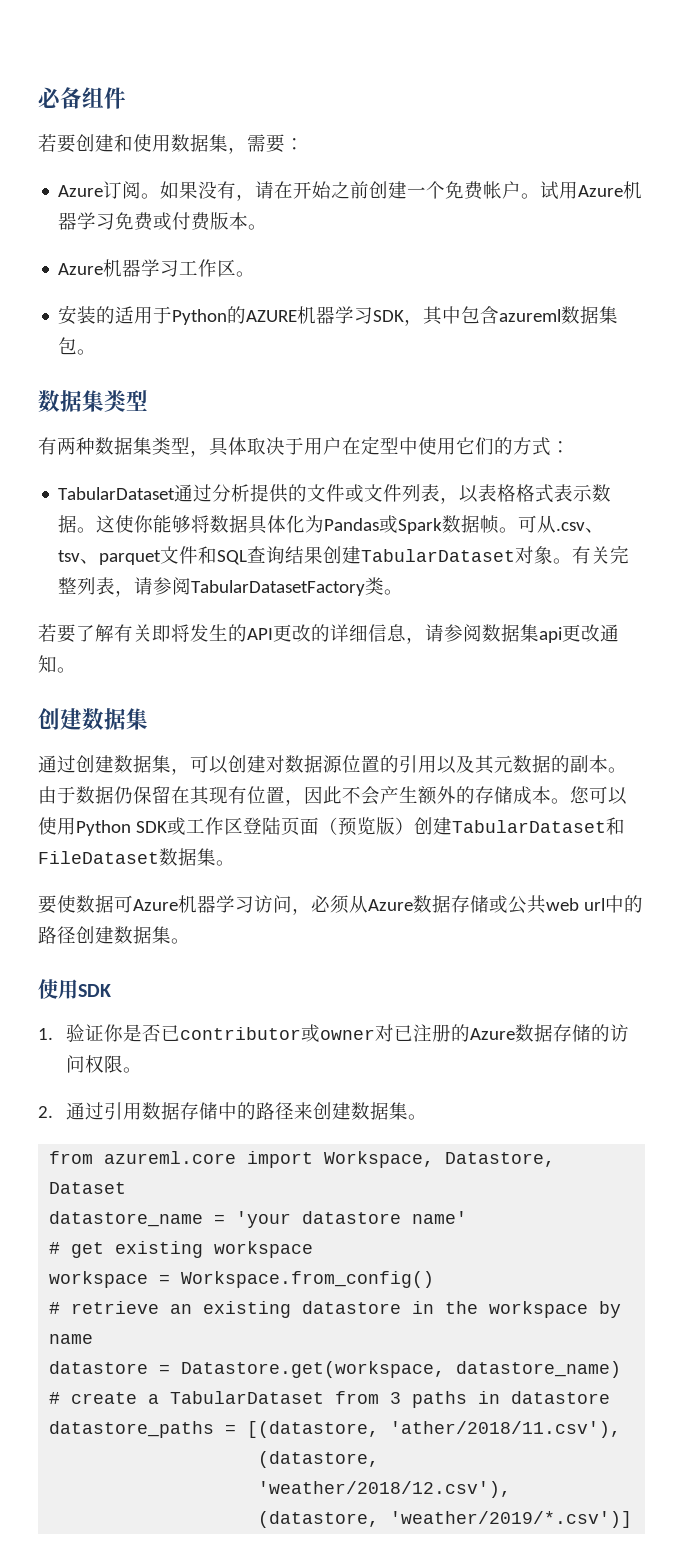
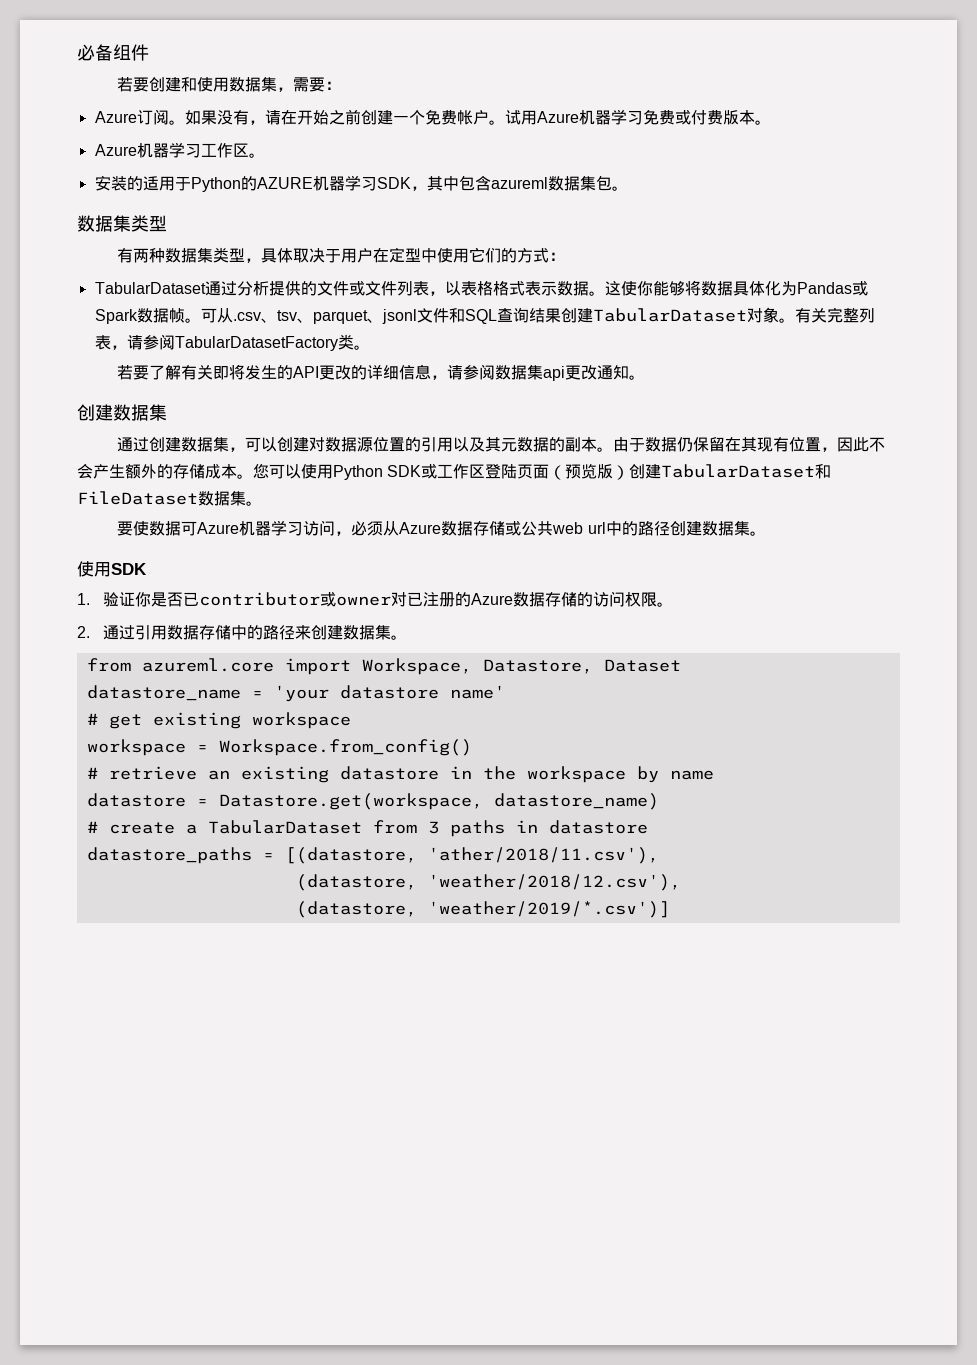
- 可从.csv、tsv、parquet文件和SQL查询结果创建TabularDataset对象。
+ 可从.csv、tsv、parquet、jsonl文件和SQL查询结果创建TabularDataset对象。

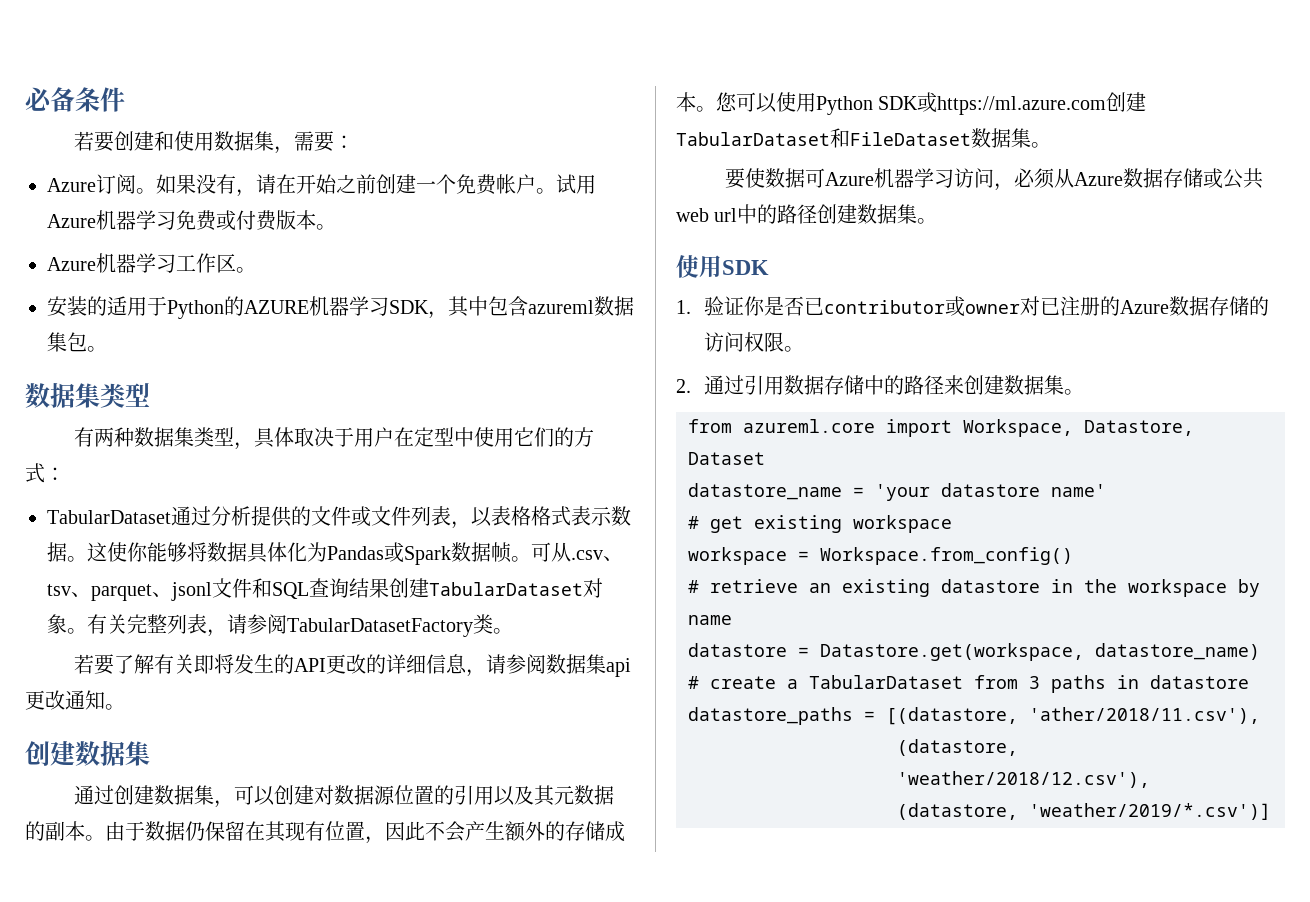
- 必备组件
+ 必备条件
- 您可以使用Python SDK或工作区登陆页面（预览版）创建TabularDataset和FileDataset数据集。
+ 您可以使用Python SDK或https://ml.azure.com创建TabularDataset和FileDataset数据集。

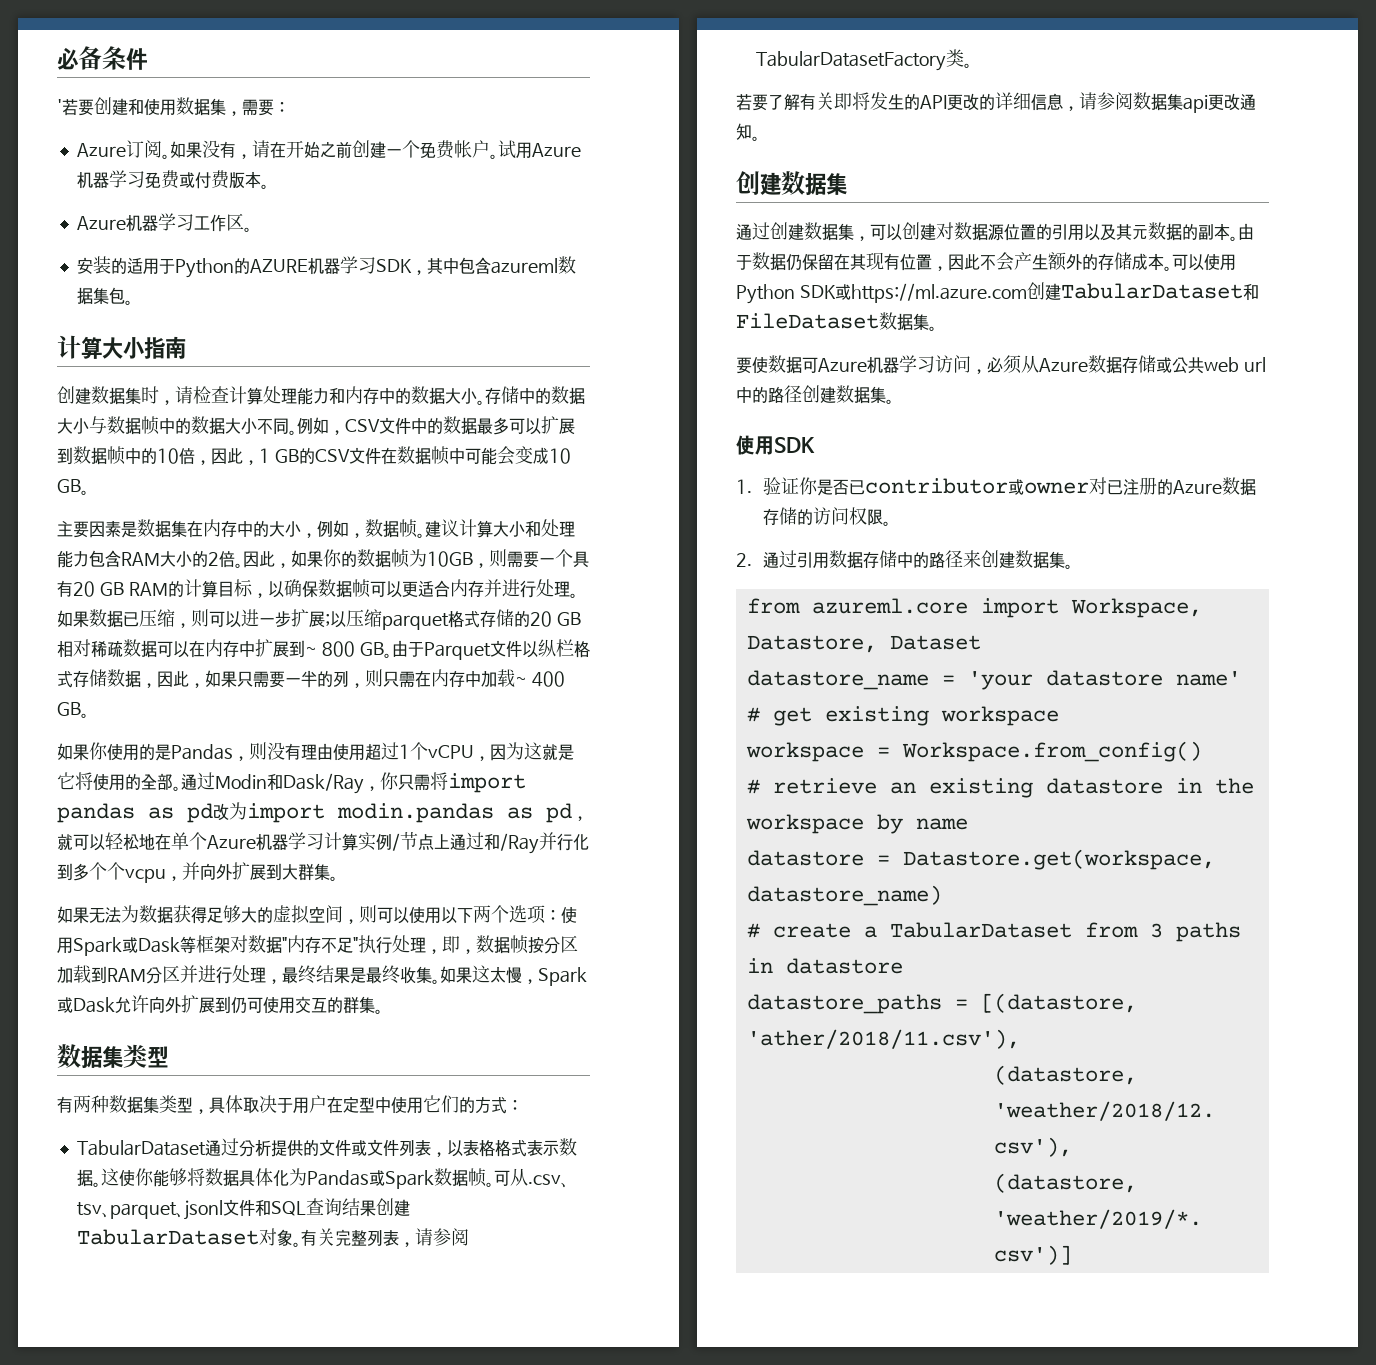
- 若要创建和使用数据集，需要：
+ '若要创建和使用数据集，需要：
+ 计算大小指南
+ 创建数据集时，请检查计算处理能力和内存中的数据大小。存储中的数据大小与数据帧中的数据大小不同。例如，CSV文件中的数据最多可以扩展到数据帧中的10倍，因此，1 GB的CSV文件在数据帧中可能会变成10 GB。
+ 主要因素是数据集在内存中的大小，例如，数据帧。建议计算大小和处理能力包含RAM大小的2倍。因此，如果你的数据帧为10GB，则需要一个具有20 GB RAM的计算目标，以确保数据帧可以更适合内存并进行处理。如果数据已压缩，则可以进一步扩展;以压缩parquet格式存储的20 GB相对稀疏数据可以在内存中扩展到~ 800 GB。由于Parquet文件以纵栏格式存储数据，因此，如果只需要一半的列，则只需在内存中加载~ 400 GB。
+ 如果你使用的是Pandas，则没有理由使用超过1个vCPU，因为这就是它将使用的全部。通过Modin和Dask/Ray，你只需将import pandas as pd改为import modin.pandas as pd，就可以轻松地在单个Azure机器学习计算实例/节点上通过和/Ray并行化到多个个vcpu，并向外扩展到大群集。
+ 如果无法为数据获得足够大的虚拟空间，则可以使用以下两个选项：使用Spark或Dask等框架对数据"内存不足"执行处理，即，数据帧按分区加载到RAM分区并进行处理，最终结果是最终收集。如果这太慢，Spark或Dask允许向外扩展到仍可使用交互的群集。
- 您可以使用Python SDK或https://ml.azure.com创建TabularDataset和FileDataset数据集。
+ 可以使用Python SDK或https://ml.azure.com创建TabularDataset和FileDataset数据集。

